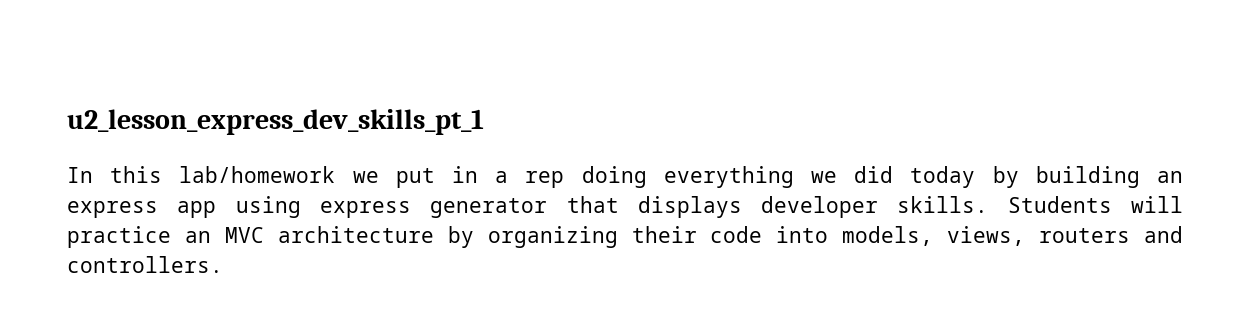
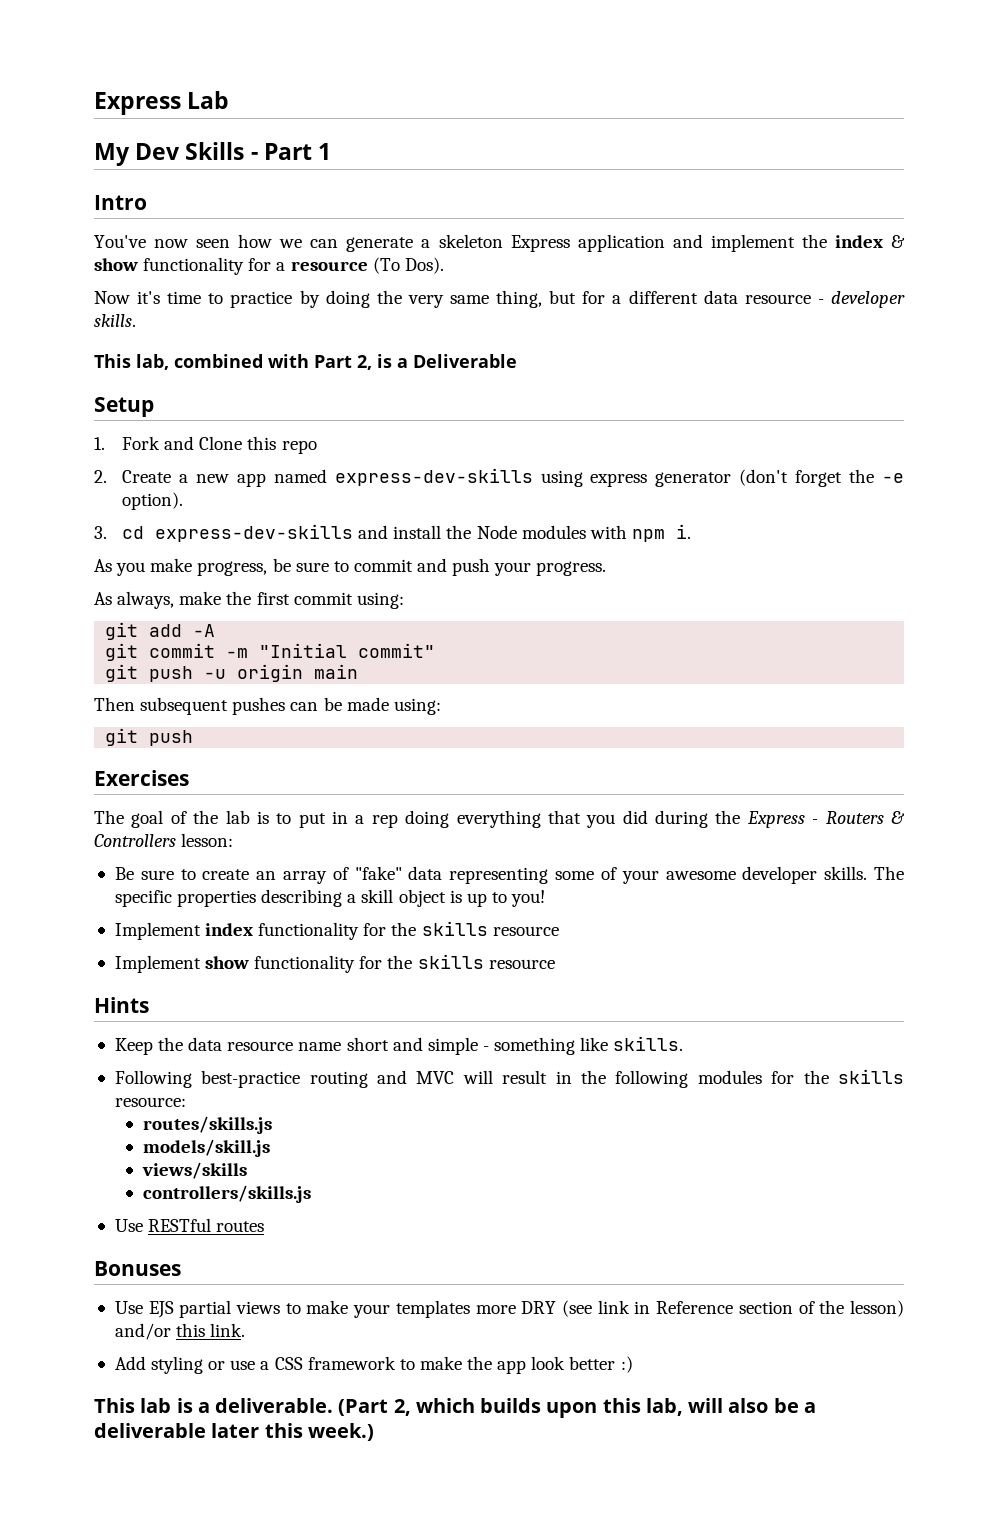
- u2_lesson_express_dev_skills_pt_1
- In this lab/homework we put in a rep doing everything we did today by building an express app using express generator that displays developer skills. Students will practice an MVC architecture by organizing their code into models, views, routers and controllers.
+ Express Lab
+ My Dev Skills - Part 1
+ Intro
+ You've now seen how we can generate a skeleton Express application and implement the index & show functionality for a resource (To Dos).
+ Now it's time to practice by doing the very same thing, but for a different data resource - developer skills.
+ This lab, combined with Part 2, is a Deliverable
+ Setup
+ 1. Fork and Clone this repo
+ 2. Create a new app named express-dev-skills using express generator (don't forget the -e option).
+ 3. cd express-dev-skills and install the Node modules with npm i.
+ As you make progress, be sure to commit and push your progress.
+ As always, make the first commit using:
+ git add -A
+ git commit -m "Initial commit"
+ git push -u origin main
+ Then subsequent pushes can be made using:
+ git push
+ Exercises
+ The goal of the lab is to put in a rep doing everything that you did during the Express - Routers & Controllers lesson:
+ Be sure to create an array of "fake" data representing some of your awesome developer skills. The specific properties describing a skill object is up to you!
+ Implement index functionality for the skills resource
+ Implement show functionality for the skills resource
+ Hints
+ Keep the data resource name short and simple - something like skills.
+ Following best-practice routing and MVC will result in the following modules for the skills resource:
+ routes/skills.js
+ models/skill.js
+ views/skills
+ controllers/skills.js
+ Use RESTful routes
+ Bonuses
+ Use EJS partial views to make your templates more DRY (see link in Reference section of the lesson) and/or this link.
+ Add styling or use a CSS framework to make the app look better :)
+ This lab is a deliverable. (Part 2, which builds upon this lab, will also be a deliverable later this week.)

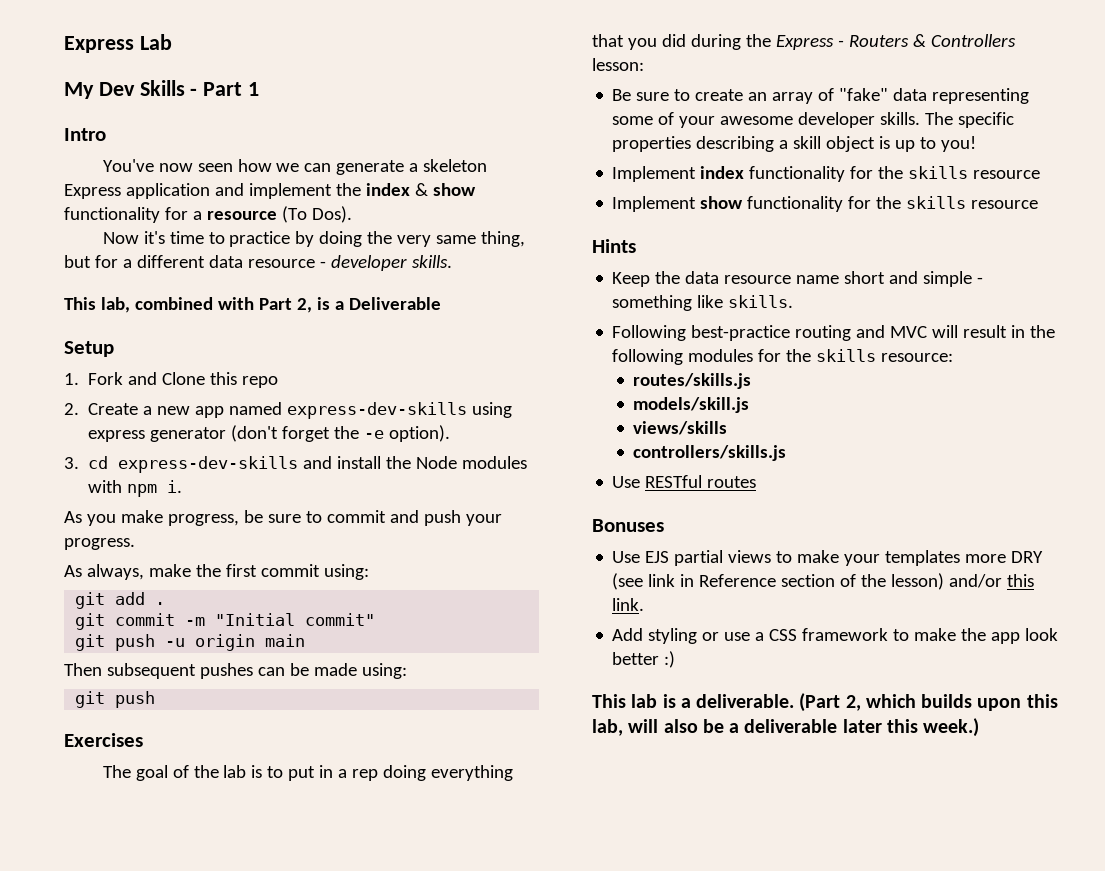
- git add -A
+ git add .

